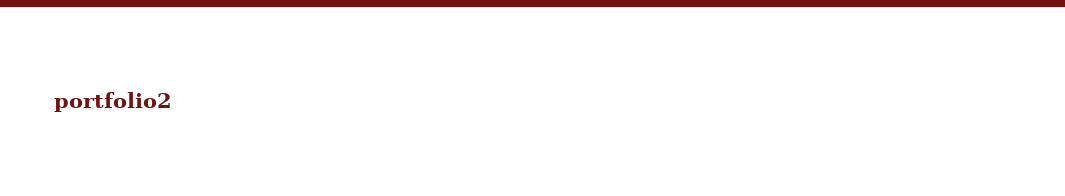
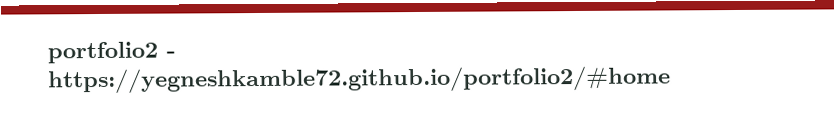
- portfolio2
+ portfolio2 - https://yegneshkamble72.github.io/portfolio2/#home

